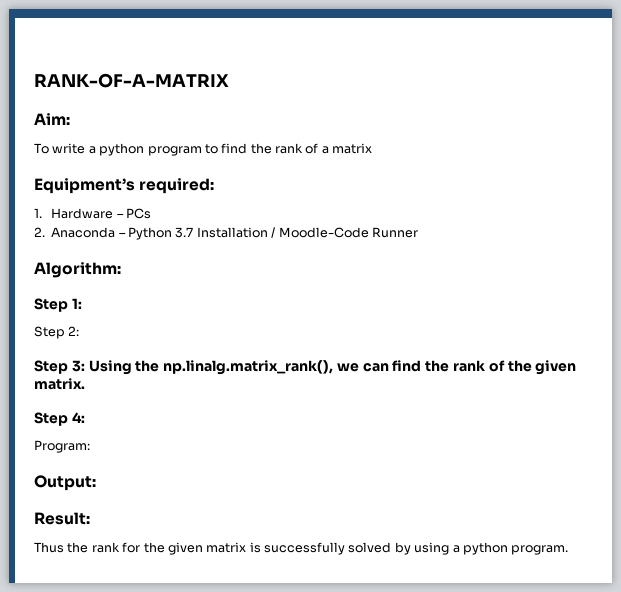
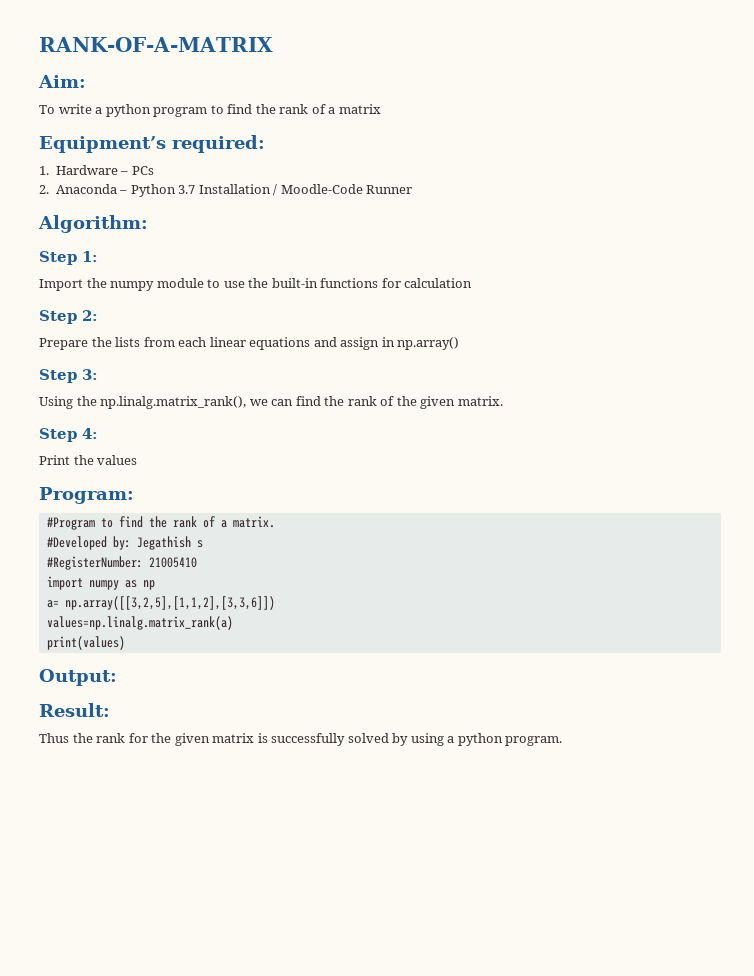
+ Import the numpy module to use the built-in functions for calculation
  Step 2:
+ Prepare the lists from each linear equations and assign in np.array()
- Step 3: Using the np.linalg.matrix_rank(), we can find the rank of the given matrix.
+ Step 3:
+ Using the np.linalg.matrix_rank(), we can find the rank of the given matrix.
+ Print the values
  Program:
+ #Program to find the rank of a matrix.
+ #Developed by: Jegathish s
+ #RegisterNumber: 21005410
+ import numpy as np
+ a= np.array([[3,2,5],[1,1,2],[3,3,6]])
+ values=np.linalg.matrix_rank(a)
+ print(values)

